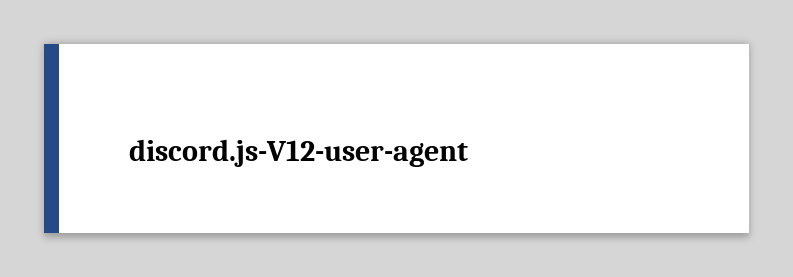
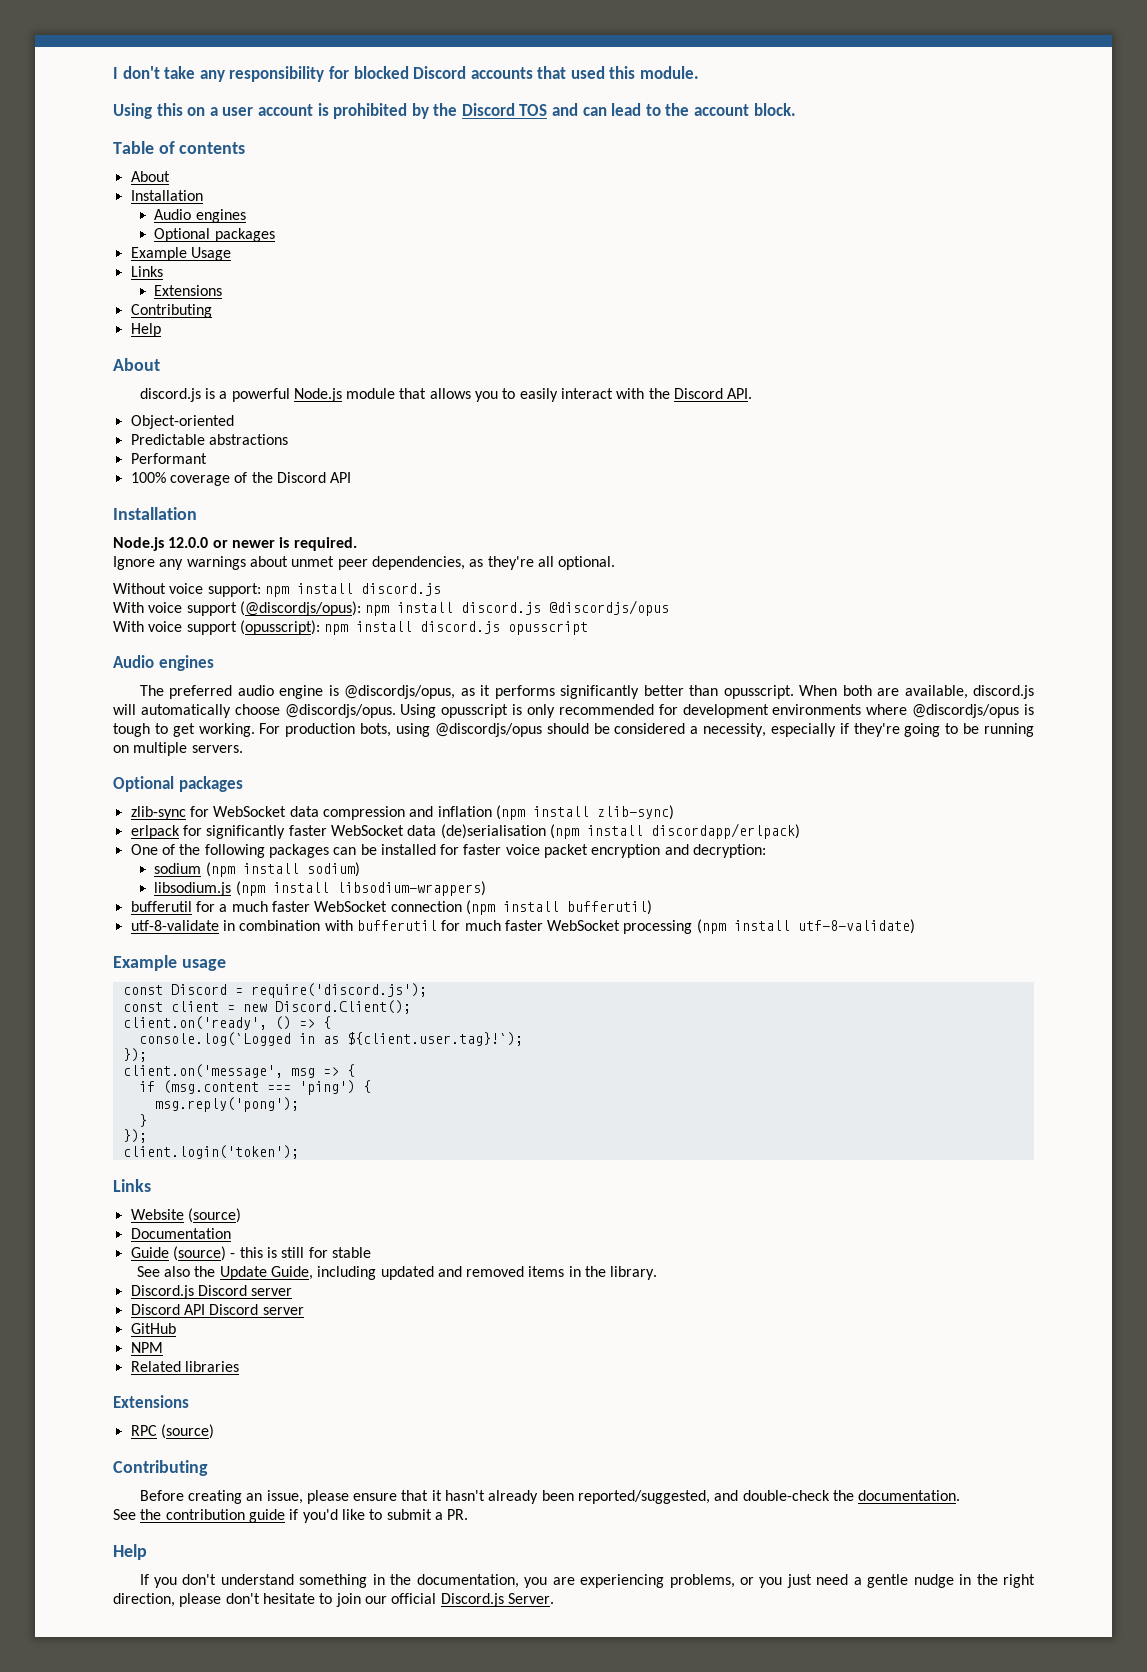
- discord.js-V12-user-agent
+ I don't take any responsibility for blocked Discord accounts that used this module.
+ Using this on a user account is prohibited by the Discord TOS and can lead to the account block.
+ Table of contents
+ About
+ Installation
+ Audio engines
+ Optional packages
+ Example Usage
+ Links
+ Extensions
+ Contributing
+ Help
+ About
+ discord.js is a powerful Node.js module that allows you to easily interact with the Discord API.
+ Object-oriented
+ Predictable abstractions
+ Performant
+ 100% coverage of the Discord API
+ Installation
+ Node.js 12.0.0 or newer is required.
+ Ignore any warnings about unmet peer dependencies, as they're all optional.
+ Without voice support: npm install discord.js
+ With voice support (@discordjs/opus): npm install discord.js @discordjs/opus
+ With voice support (opusscript): npm install discord.js opusscript
+ Audio engines
+ The preferred audio engine is @discordjs/opus, as it performs significantly better than opusscript. When both are available, discord.js will automatically choose @discordjs/opus. Using opusscript is only recommended for development environments where @discordjs/opus is tough to get working. For production bots, using @discordjs/opus should be considered a necessity, especially if they're going to be running on multiple servers.
+ Optional packages
+ zlib-sync for WebSocket data compression and inflation (npm install zlib-sync)
+ erlpack for significantly faster WebSocket data (de)serialisation (npm install discordapp/erlpack)
+ One of the following packages can be installed for faster voice packet encryption and decryption:
+ sodium (npm install sodium)
+ libsodium.js (npm install libsodium-wrappers)
+ bufferutil for a much faster WebSocket connection (npm install bufferutil)
+ utf-8-validate in combination with bufferutil for much faster WebSocket processing (npm install utf-8-validate)
+ Example usage
+ const Discord = require('discord.js');
+ const client = new Discord.Client();
+ client.on('ready', () => {
+ console.log(`Logged in as ${client.user.tag}!`);
+ });
+ client.on('message', msg => {
+ if (msg.content === 'ping') {
+ msg.reply('pong');
+ }
+ });
+ client.login('token');
+ Links
+ Website (source)
+ Documentation
+ Guide (source) - this is still for stable
+ See also the Update Guide, including updated and removed items in the library.
+ Discord.js Discord server
+ Discord API Discord server
+ GitHub
+ NPM
+ Related libraries
+ Extensions
+ RPC (source)
+ Contributing
+ Before creating an issue, please ensure that it hasn't already been reported/suggested, and double-check the documentation.
+ See the contribution guide if you'd like to submit a PR.
+ Help
+ If you don't understand something in the documentation, you are experiencing problems, or you just need a gentle nudge in the right direction, please don't hesitate to join our official Discord.js Server.

